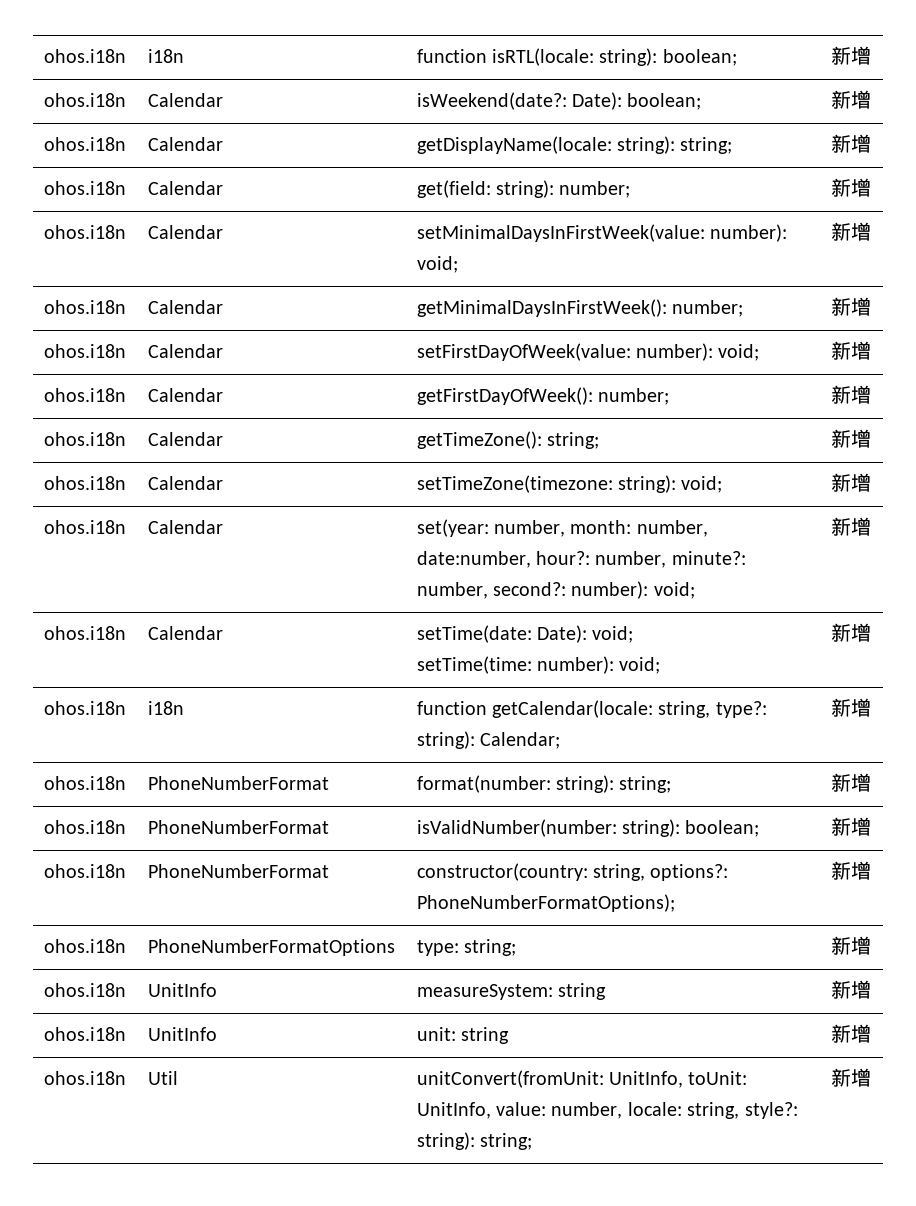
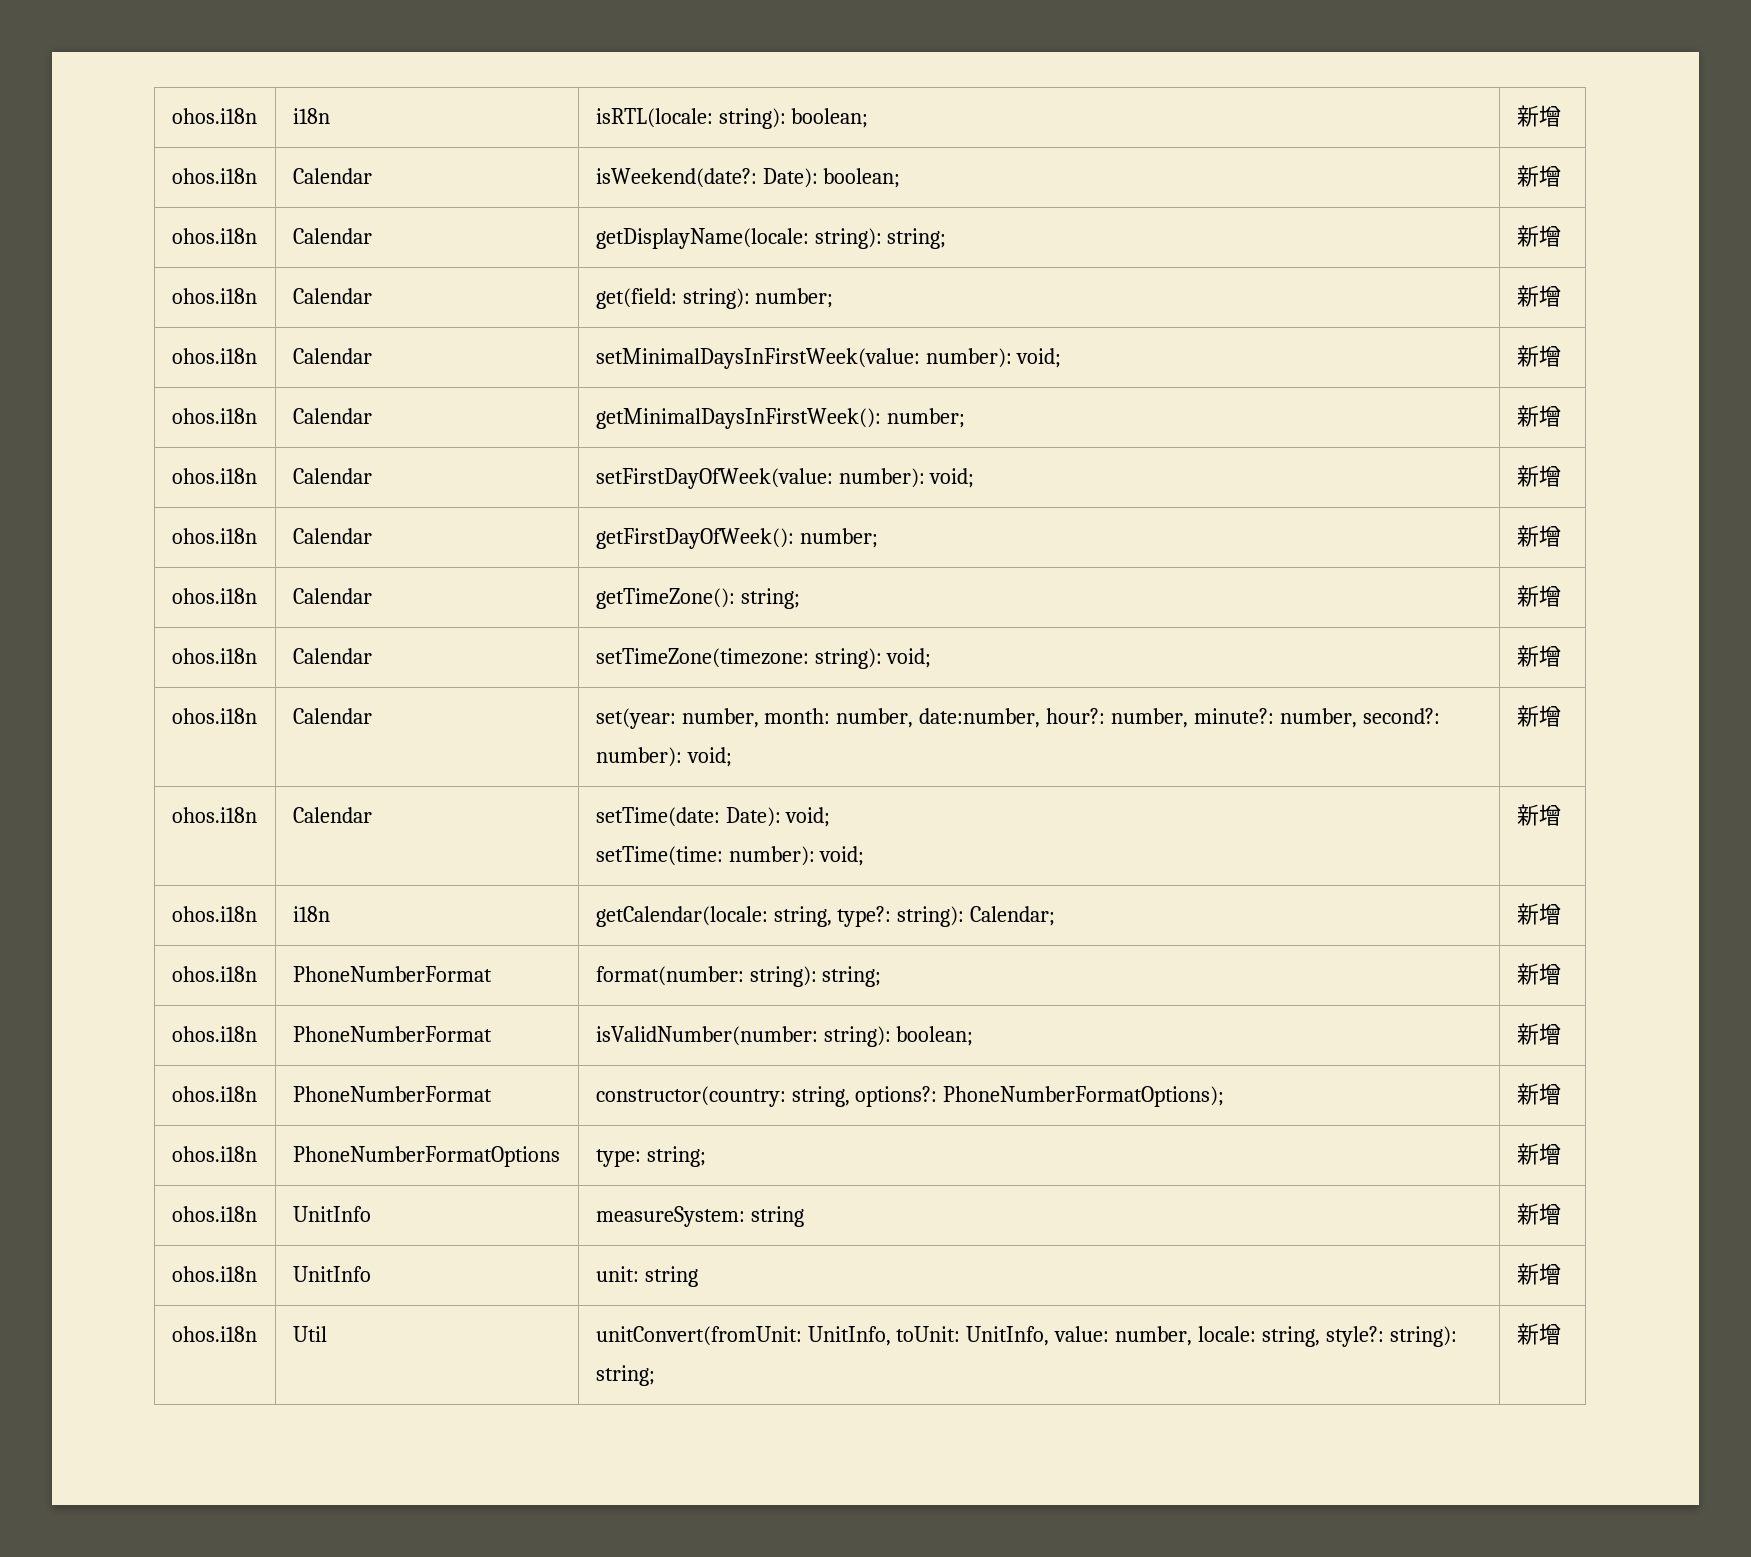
- ohos.i18n | i18n | function isRTL(locale: string): boolean; | 新增
+ ohos.i18n | i18n | isRTL(locale: string): boolean; | 新增
- ohos.i18n | i18n | function getCalendar(locale: string, type?: string): Calendar; | 新增
+ ohos.i18n | i18n | getCalendar(locale: string, type?: string): Calendar; | 新增

